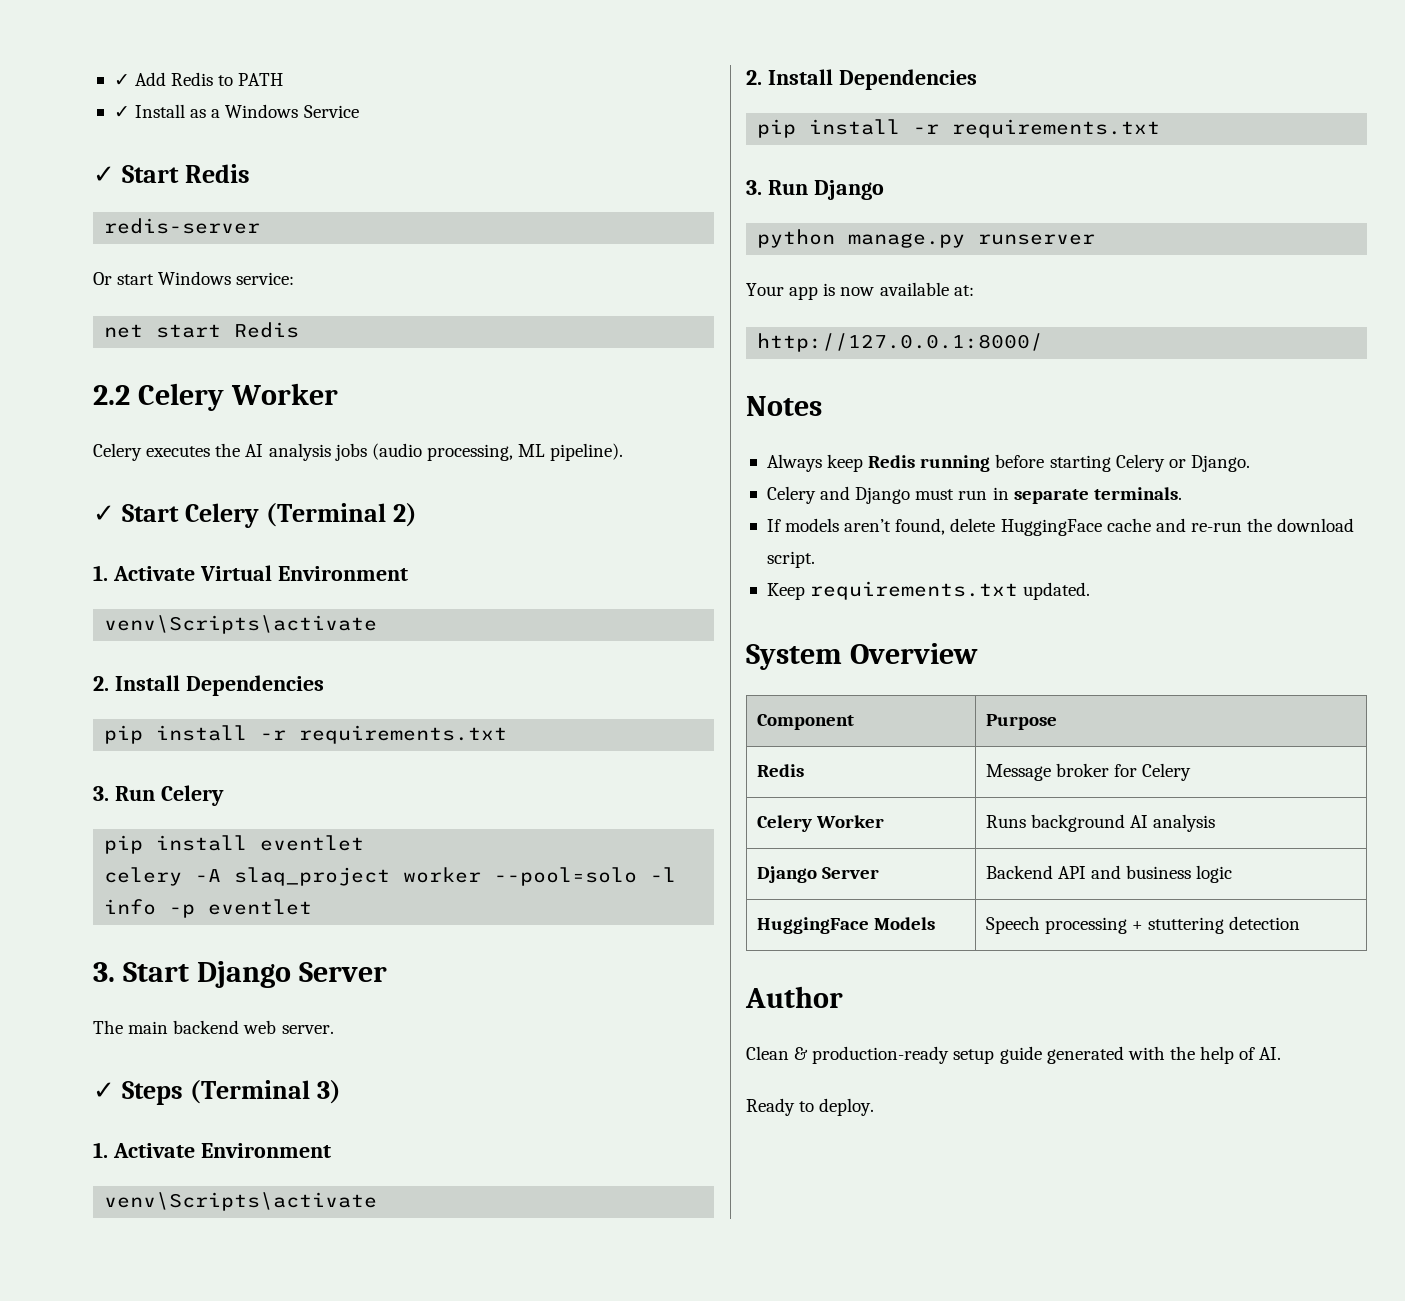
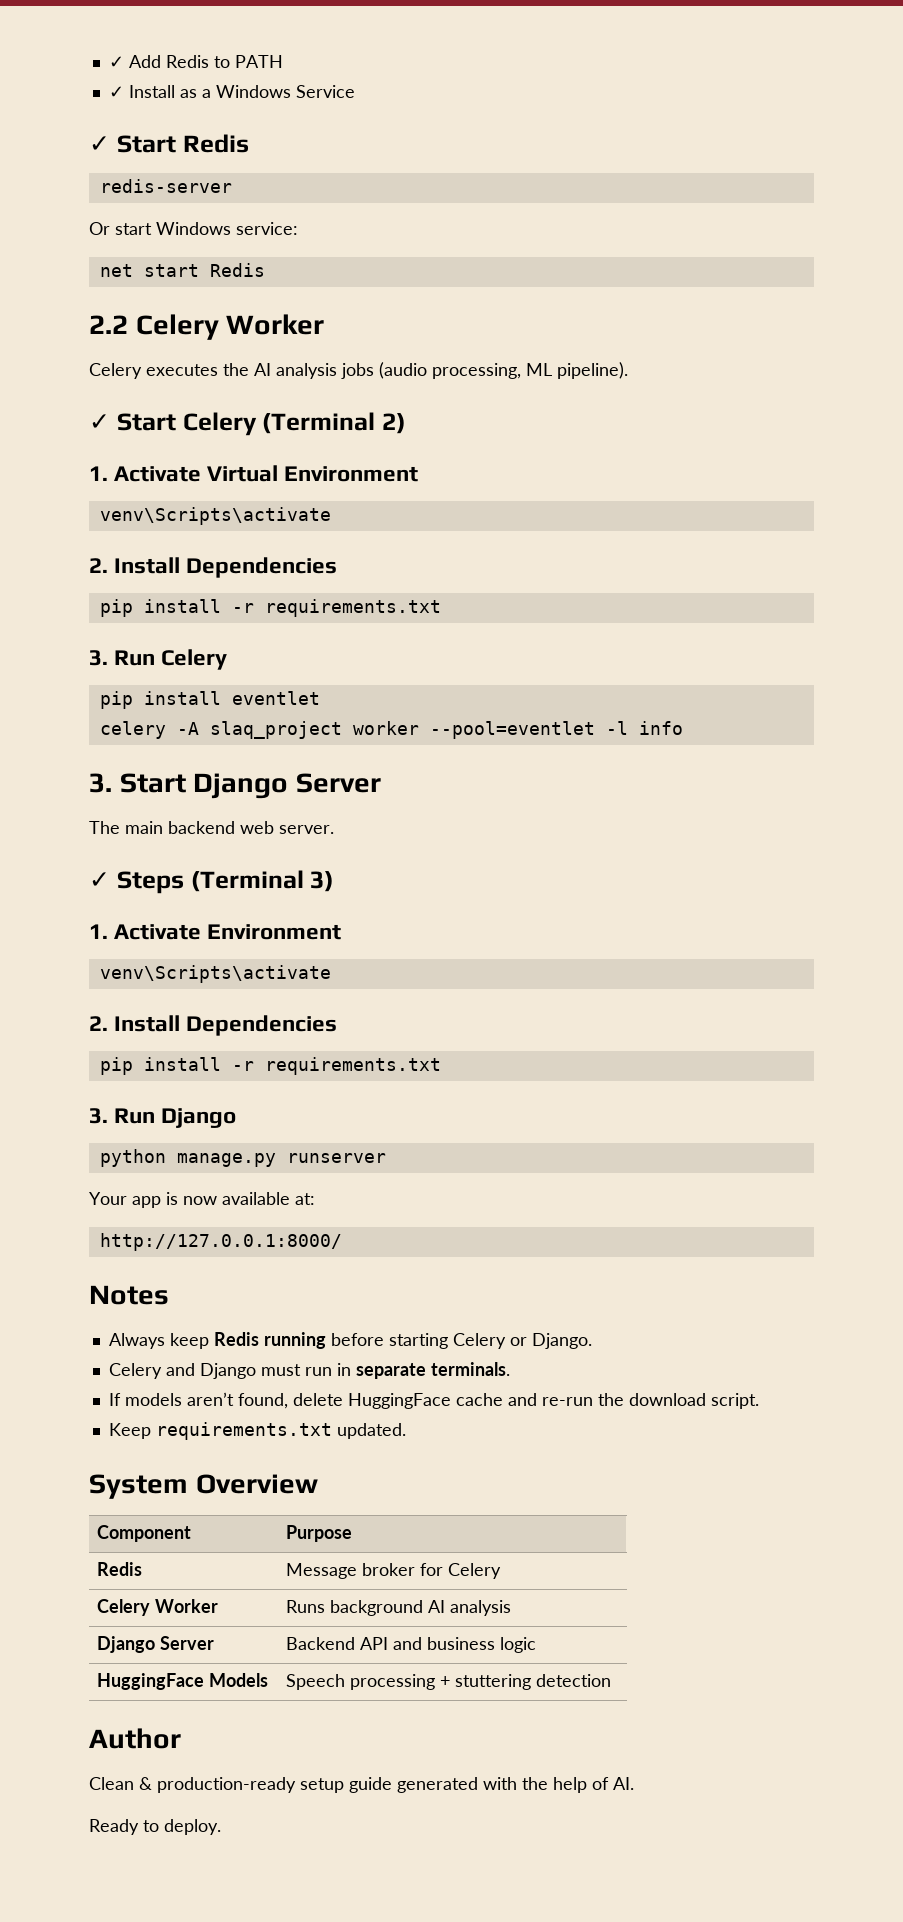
- celery -A slaq_project worker --pool=solo -l info -p eventlet
+ celery -A slaq_project worker --pool=eventlet -l info

